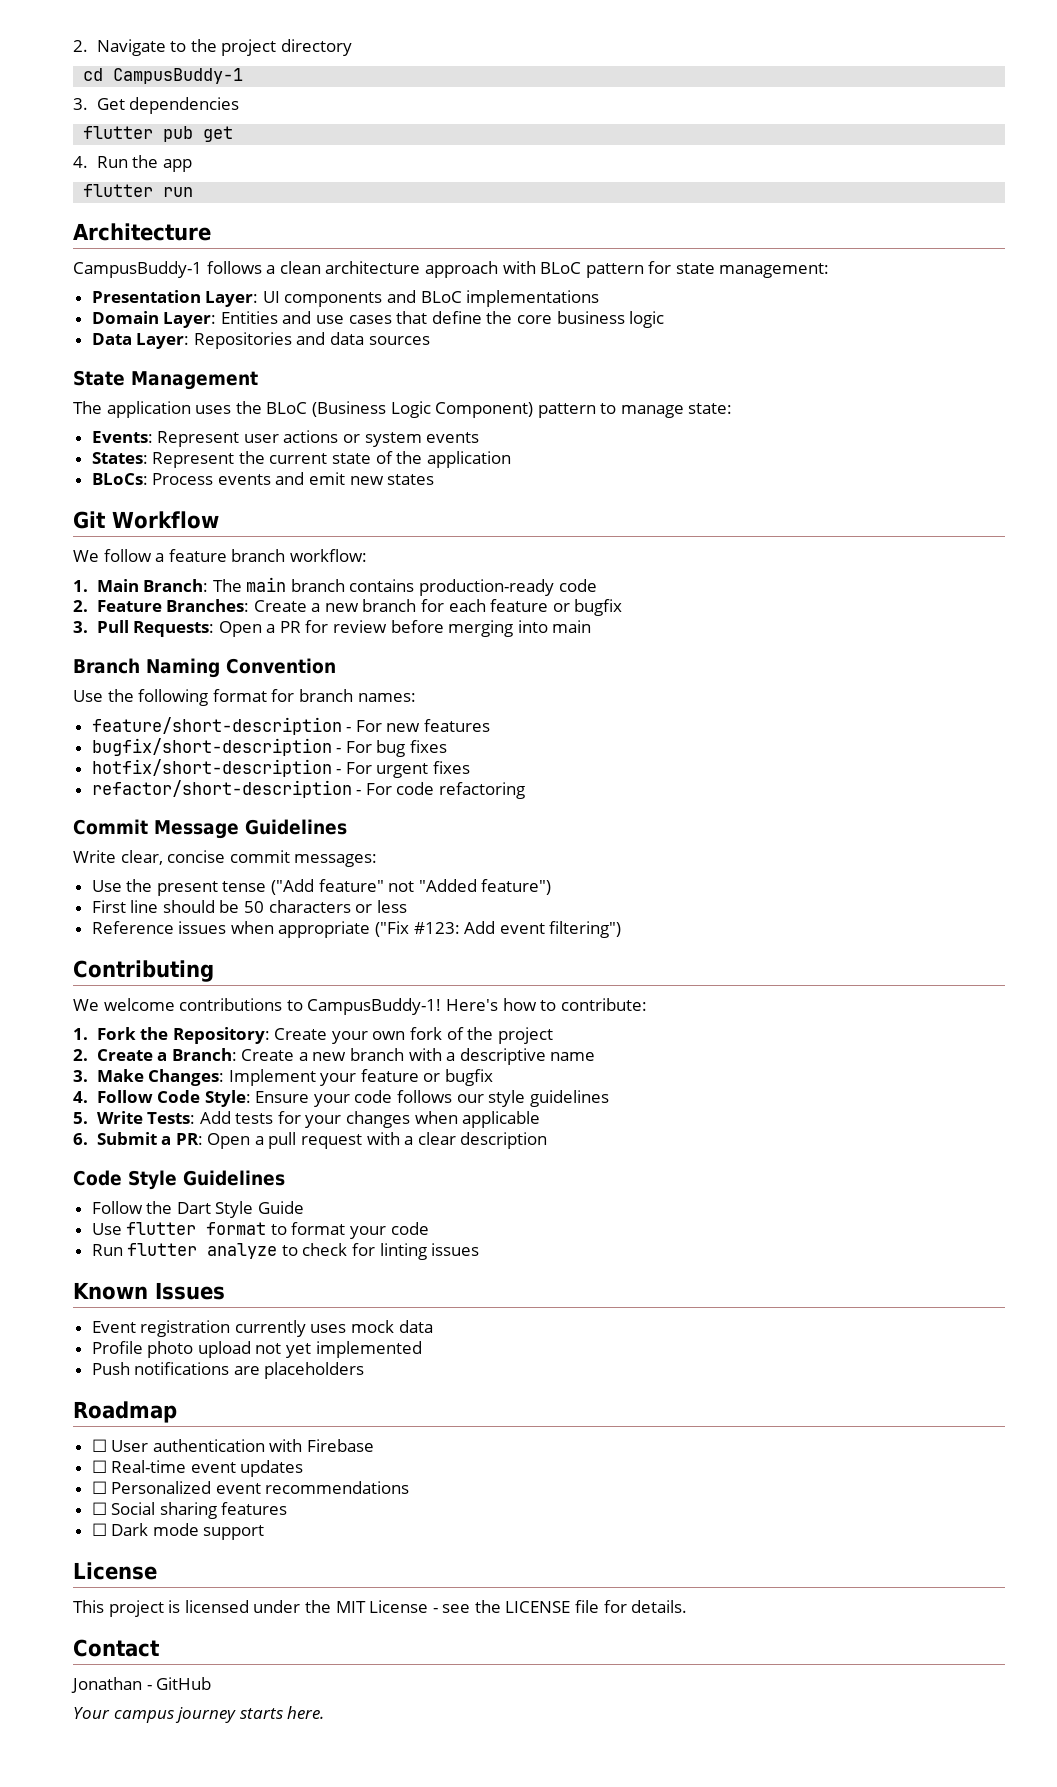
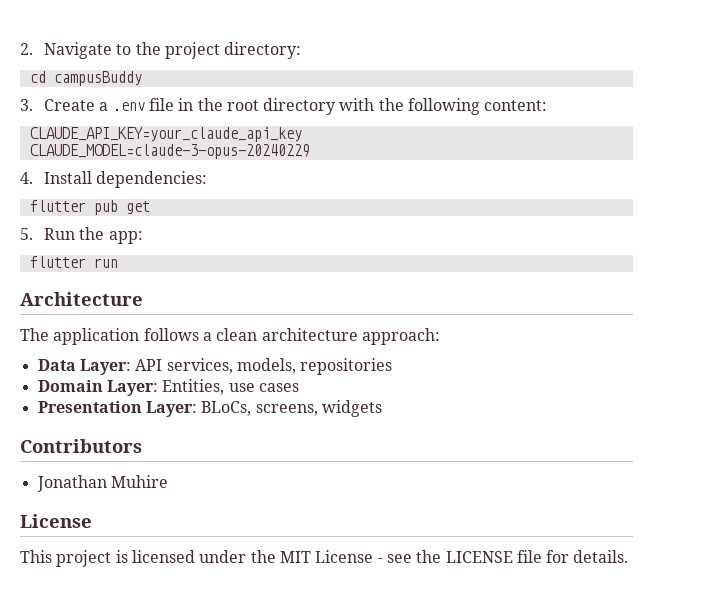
- 2. Navigate to the project directory
+ 2. Navigate to the project directory:
- cd CampusBuddy-1
- 3. Get dependencies
+ cd campusBuddy
+ 3. Create a .env file in the root directory with the following content:
+ CLAUDE_API_KEY=your_claude_api_key
+ CLAUDE_MODEL=claude-3-opus-20240229
+ 4. Install dependencies:
- 4. Run the app
+ 5. Run the app:
- CampusBuddy-1 follows a clean architecture approach with BLoC pattern for state management:
- Presentation Layer: UI components and BLoC implementations
- Domain Layer: Entities and use cases that define the core business logic
- Data Layer: Repositories and data sources
- State Management
- The application uses the BLoC (Business Logic Component) pattern to manage state:
- Events: Represent user actions or system events
- States: Represent the current state of the application
- BLoCs: Process events and emit new states
- Git Workflow
- We follow a feature branch workflow:
- 1. Main Branch: The main branch contains production-ready code
- 2. Feature Branches: Create a new branch for each feature or bugfix
- 3. Pull Requests: Open a PR for review before merging into main
- Branch Naming Convention
- Use the following format for branch names:
- feature/short-description - For new features
- bugfix/short-description - For bug fixes
- hotfix/short-description - For urgent fixes
- refactor/short-description - For code refactoring
- Commit Message Guidelines
- Write clear, concise commit messages:
- Use the present tense ("Add feature" not "Added feature")
- First line should be 50 characters or less
- Reference issues when appropriate ("Fix #123: Add event filtering")
- Contributing
- We welcome contributions to CampusBuddy-1! Here's how to contribute:
- 1. Fork the Repository: Create your own fork of the project
- 2. Create a Branch: Create a new branch with a descriptive name
- 3. Make Changes: Implement your feature or bugfix
- 4. Follow Code Style: Ensure your code follows our style guidelines
- 5. Write Tests: Add tests for your changes when applicable
- 6. Submit a PR: Open a pull request with a clear description
- Code Style Guidelines
- Follow the Dart Style Guide
- Use flutter format to format your code
- Run flutter analyze to check for linting issues
- Known Issues
- Event registration currently uses mock data
- Profile photo upload not yet implemented
- Push notifications are placeholders
- Roadmap
- ☐ User authentication with Firebase
- ☐ Real-time event updates
- ☐ Personalized event recommendations
- ☐ Social sharing features
- ☐ Dark mode support
+ The application follows a clean architecture approach:
+ Data Layer: API services, models, repositories
+ Domain Layer: Entities, use cases
+ Presentation Layer: BLoCs, screens, widgets
+ Contributors
+ Jonathan Muhire
- Contact
- Jonathan - GitHub
- Your campus journey starts here.

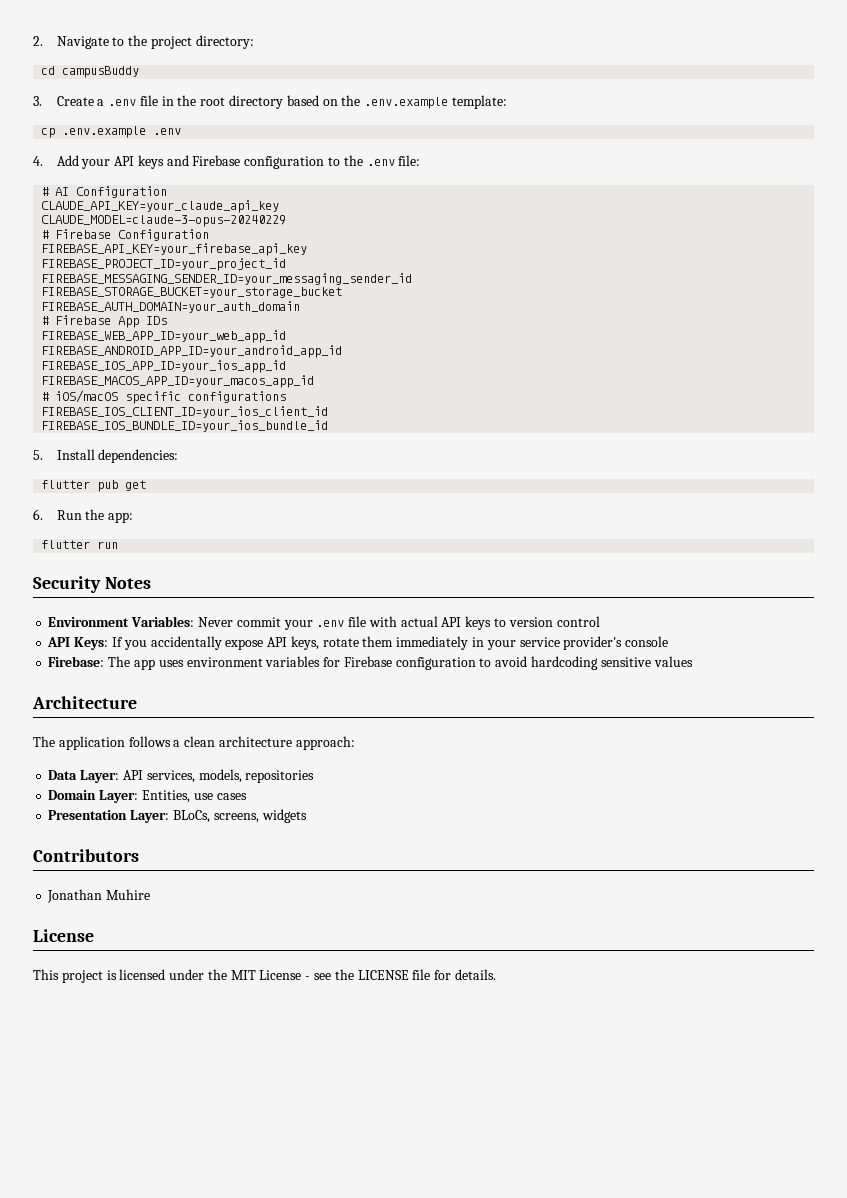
- 3. Create a .env file in the root directory with the following content:
+ 3. Create a .env file in the root directory based on the .env.example template:
+ cp .env.example .env
+ 4. Add your API keys and Firebase configuration to the .env file:
+ # AI Configuration
  CLAUDE_API_KEY=your_claude_api_key
  CLAUDE_MODEL=claude-3-opus-20240229
- 4. Install dependencies:
+ # Firebase Configuration
+ FIREBASE_API_KEY=your_firebase_api_key
+ FIREBASE_PROJECT_ID=your_project_id
+ FIREBASE_MESSAGING_SENDER_ID=your_messaging_sender_id
+ FIREBASE_STORAGE_BUCKET=your_storage_bucket
+ FIREBASE_AUTH_DOMAIN=your_auth_domain
+ # Firebase App IDs
+ FIREBASE_WEB_APP_ID=your_web_app_id
+ FIREBASE_ANDROID_APP_ID=your_android_app_id
+ FIREBASE_IOS_APP_ID=your_ios_app_id
+ FIREBASE_MACOS_APP_ID=your_macos_app_id
+ # iOS/macOS specific configurations
+ FIREBASE_IOS_CLIENT_ID=your_ios_client_id
+ FIREBASE_IOS_BUNDLE_ID=your_ios_bundle_id
+ 5. Install dependencies:
- 5. Run the app:
+ 6. Run the app:
+ Security Notes
+ Environment Variables: Never commit your .env file with actual API keys to version control
+ API Keys: If you accidentally expose API keys, rotate them immediately in your service provider's console
+ Firebase: The app uses environment variables for Firebase configuration to avoid hardcoding sensitive values

